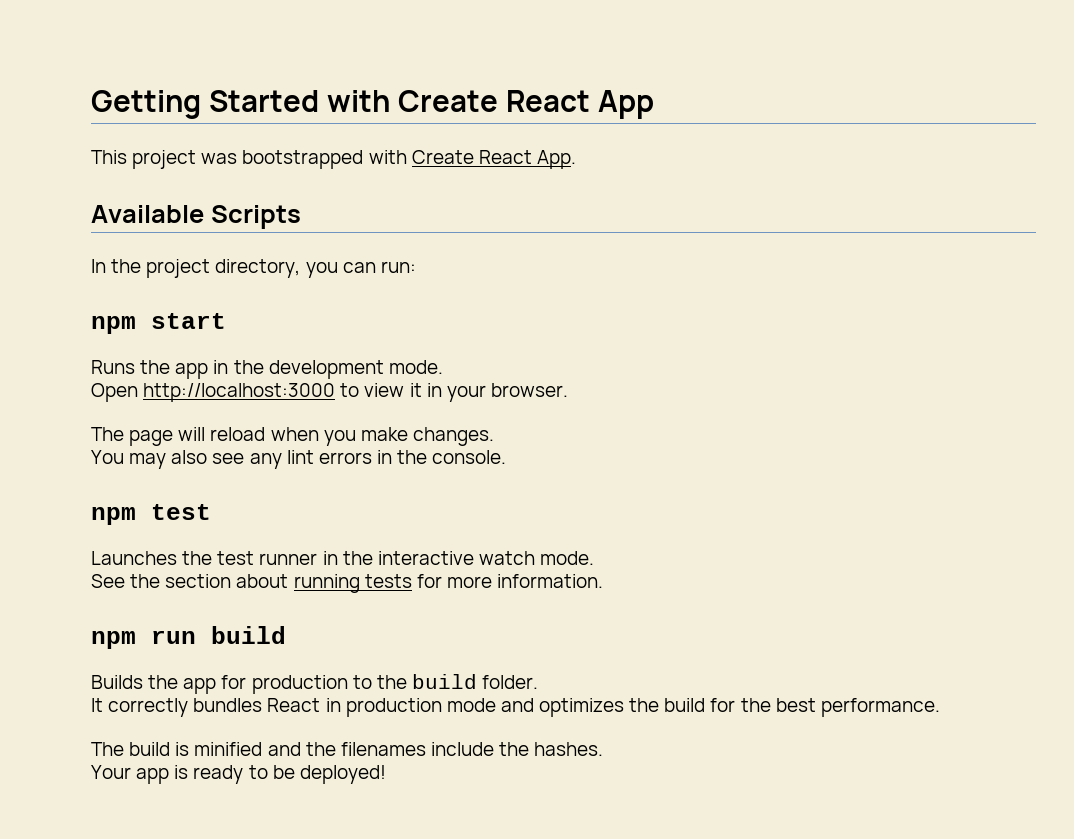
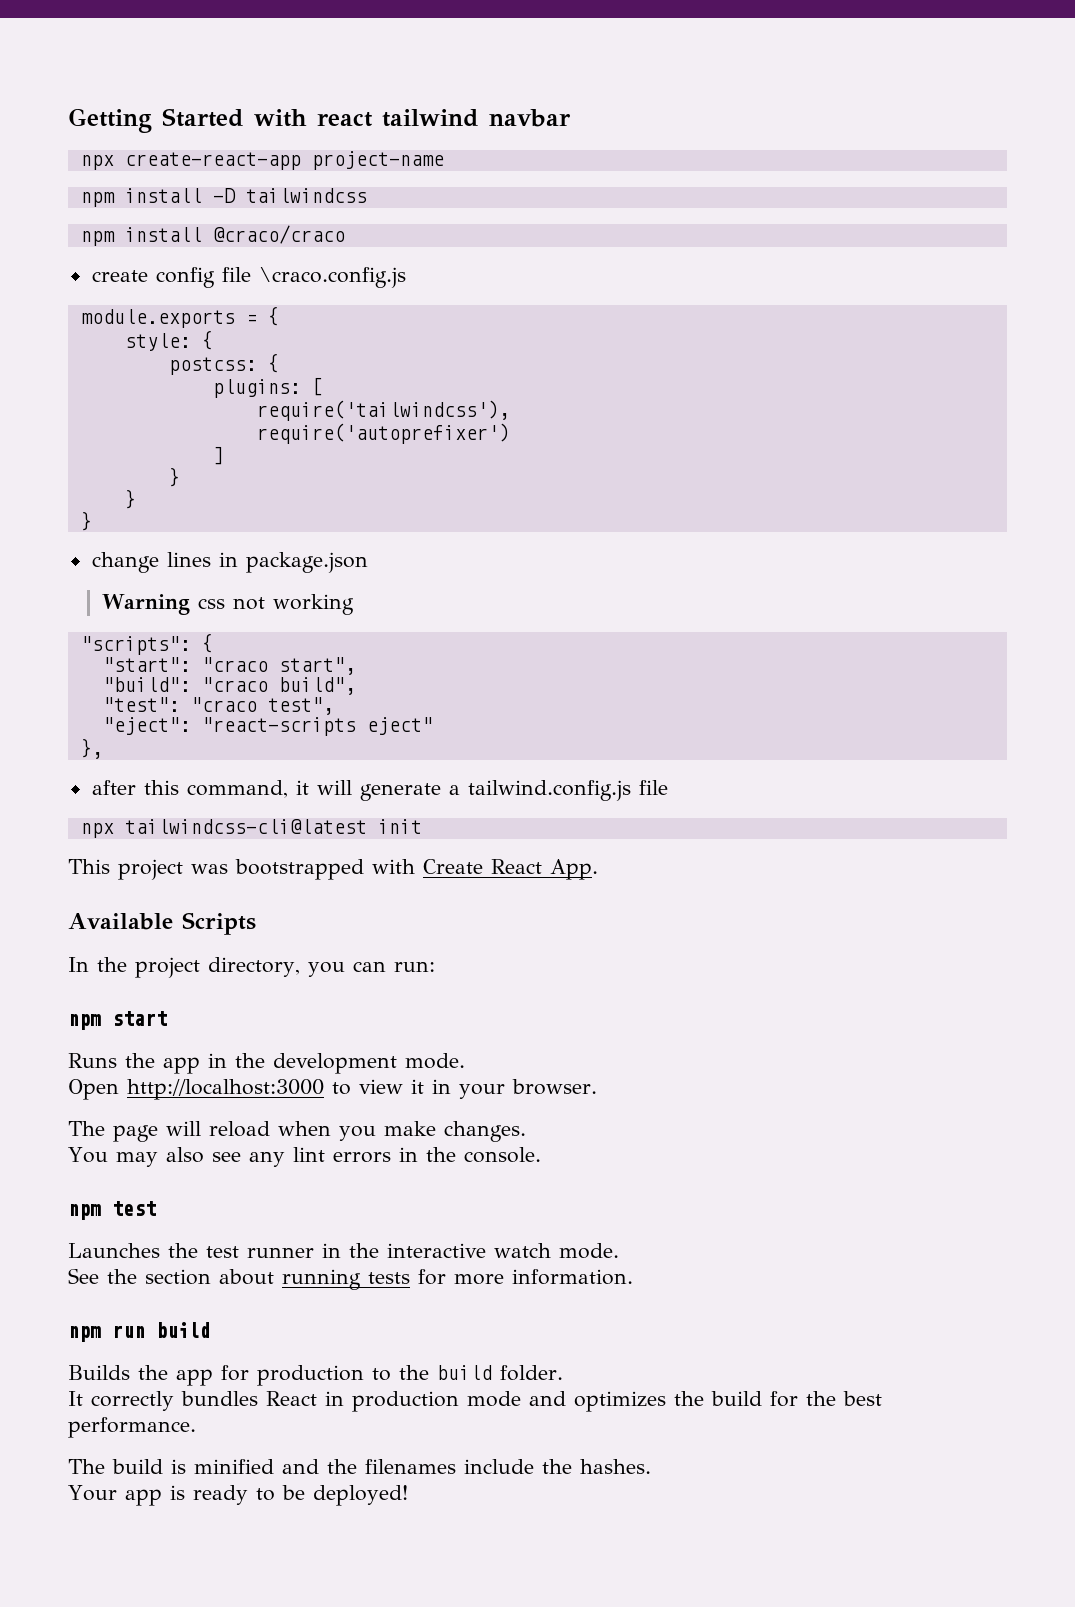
- Getting Started with Create React App
+ Getting Started with react tailwind navbar
+ npx create-react-app project-name
+ npm install -D tailwindcss
+ npm install @craco/craco
+ create config file \craco.config.js
+ module.exports = {
+ style: {
+ postcss: {
+ plugins: [
+ require('tailwindcss'),
+ require('autoprefixer')
+ ]
+ }
+ }
+ }
+ change lines in package.json
+ Warning css not working
+ "scripts": {
+ "start": "craco start",
+ "build": "craco build",
+ "test": "craco test",
+ "eject": "react-scripts eject"
+ },
+ after this command, it will generate a tailwind.config.js file
+ npx tailwindcss-cli@latest init

